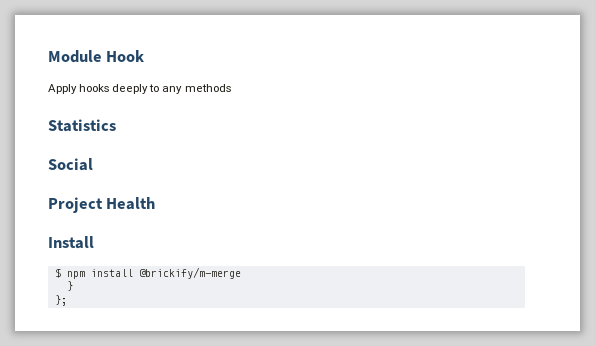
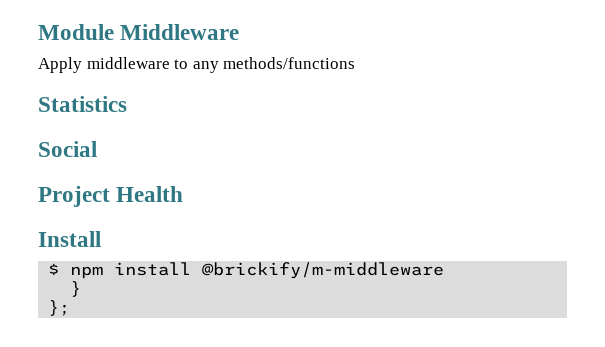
- Module Hook
+ Module Middleware
- Apply hooks deeply to any methods
+ Apply middleware to any methods/functions
- $ npm install @brickify/m-merge
+ $ npm install @brickify/m-middleware

